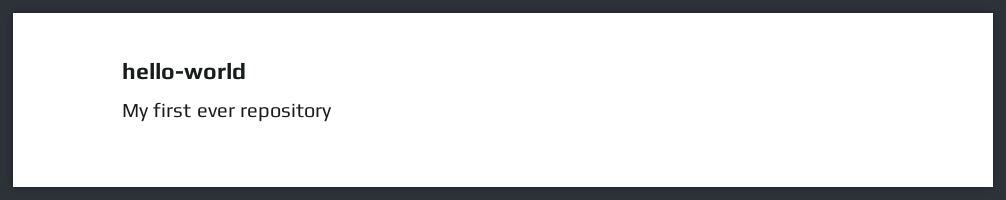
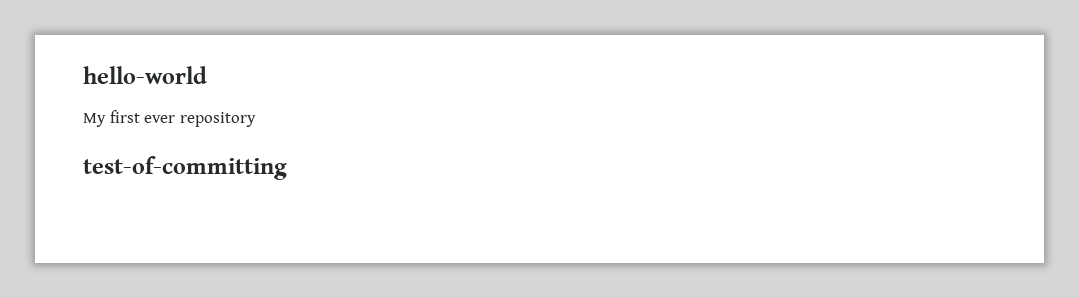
+ test-of-committing

